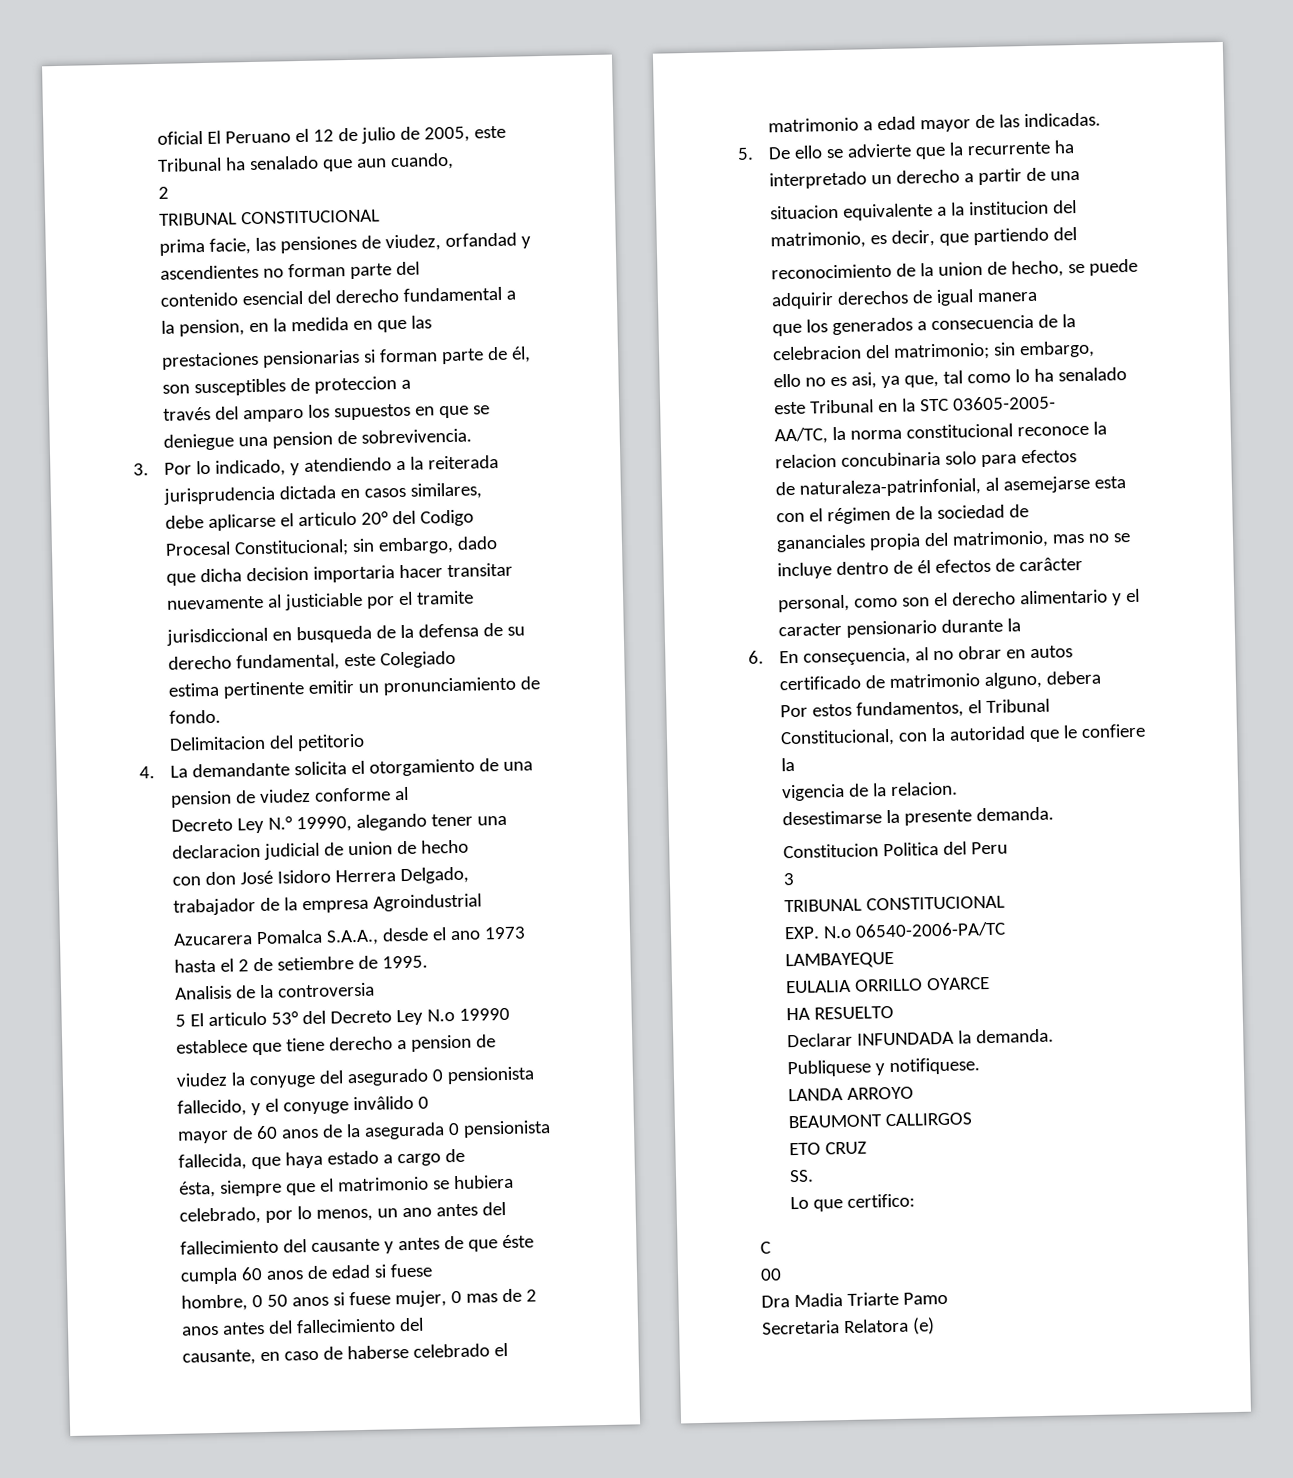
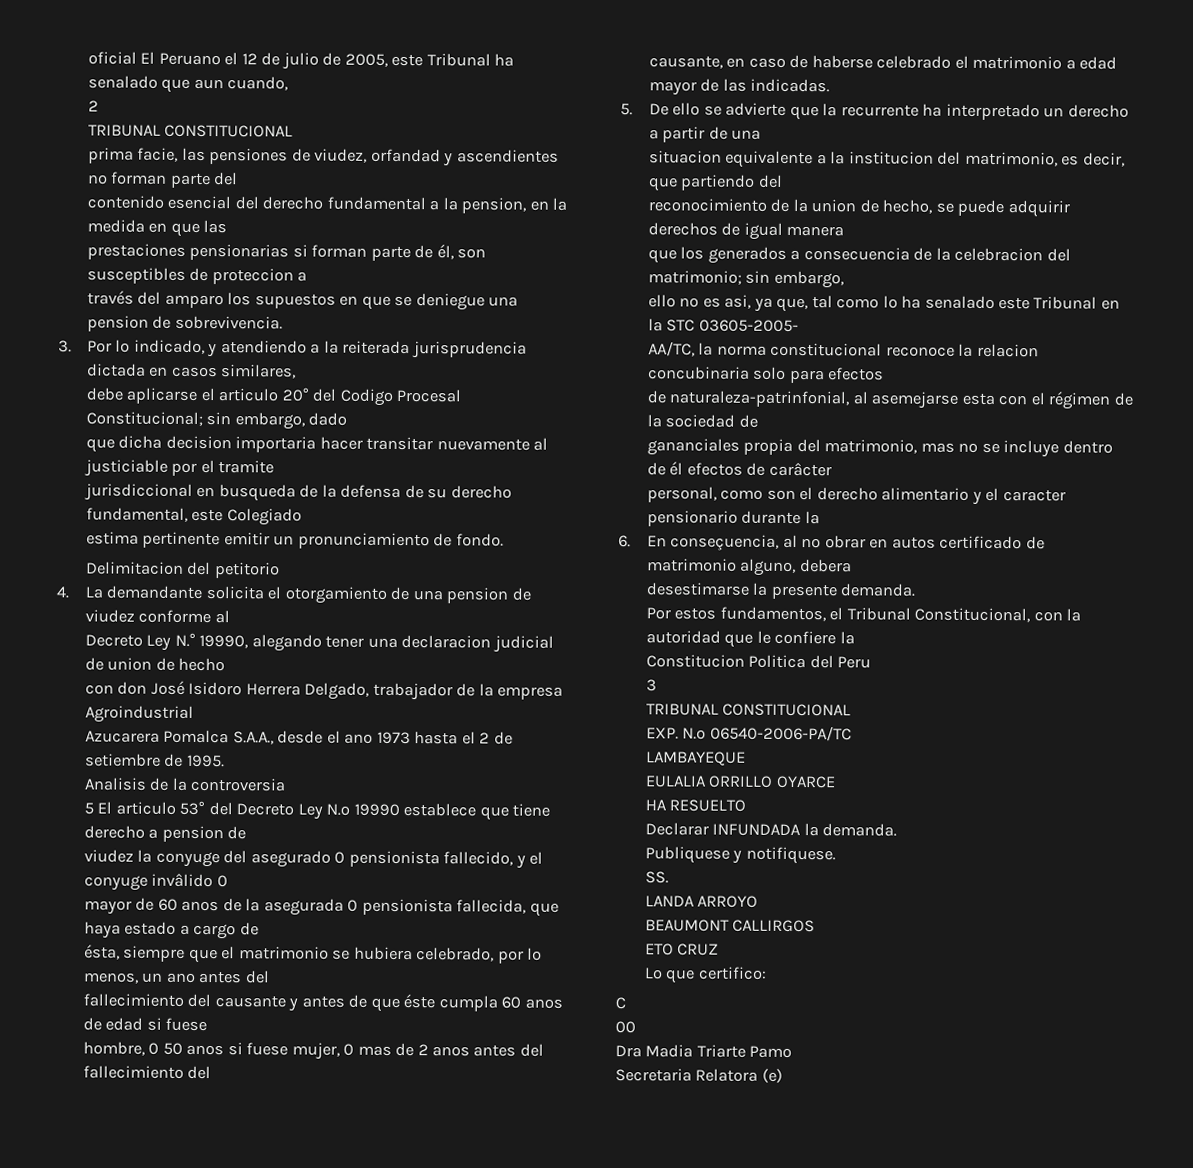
+ desestimarse la presente demanda.
- vigencia de la relacion.
- desestimarse la presente demanda.
+ SS.
- SS.

